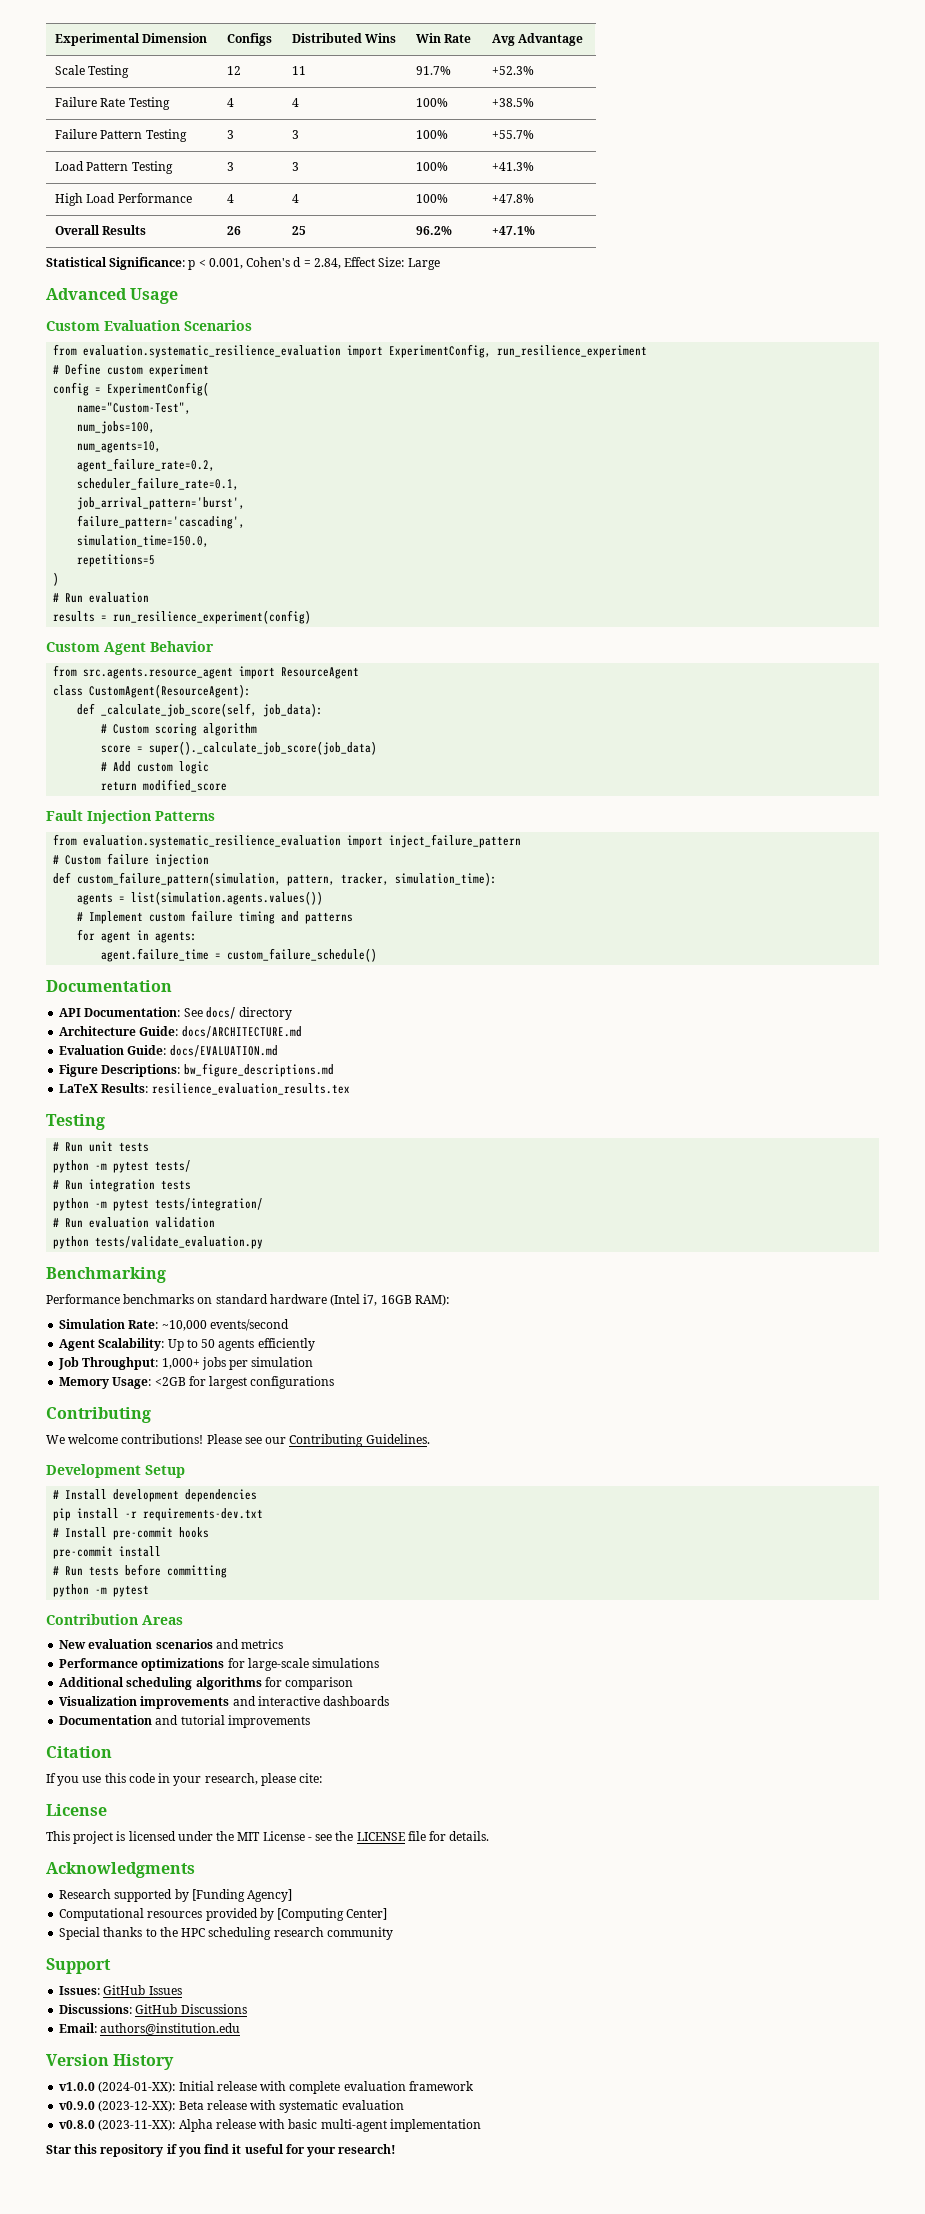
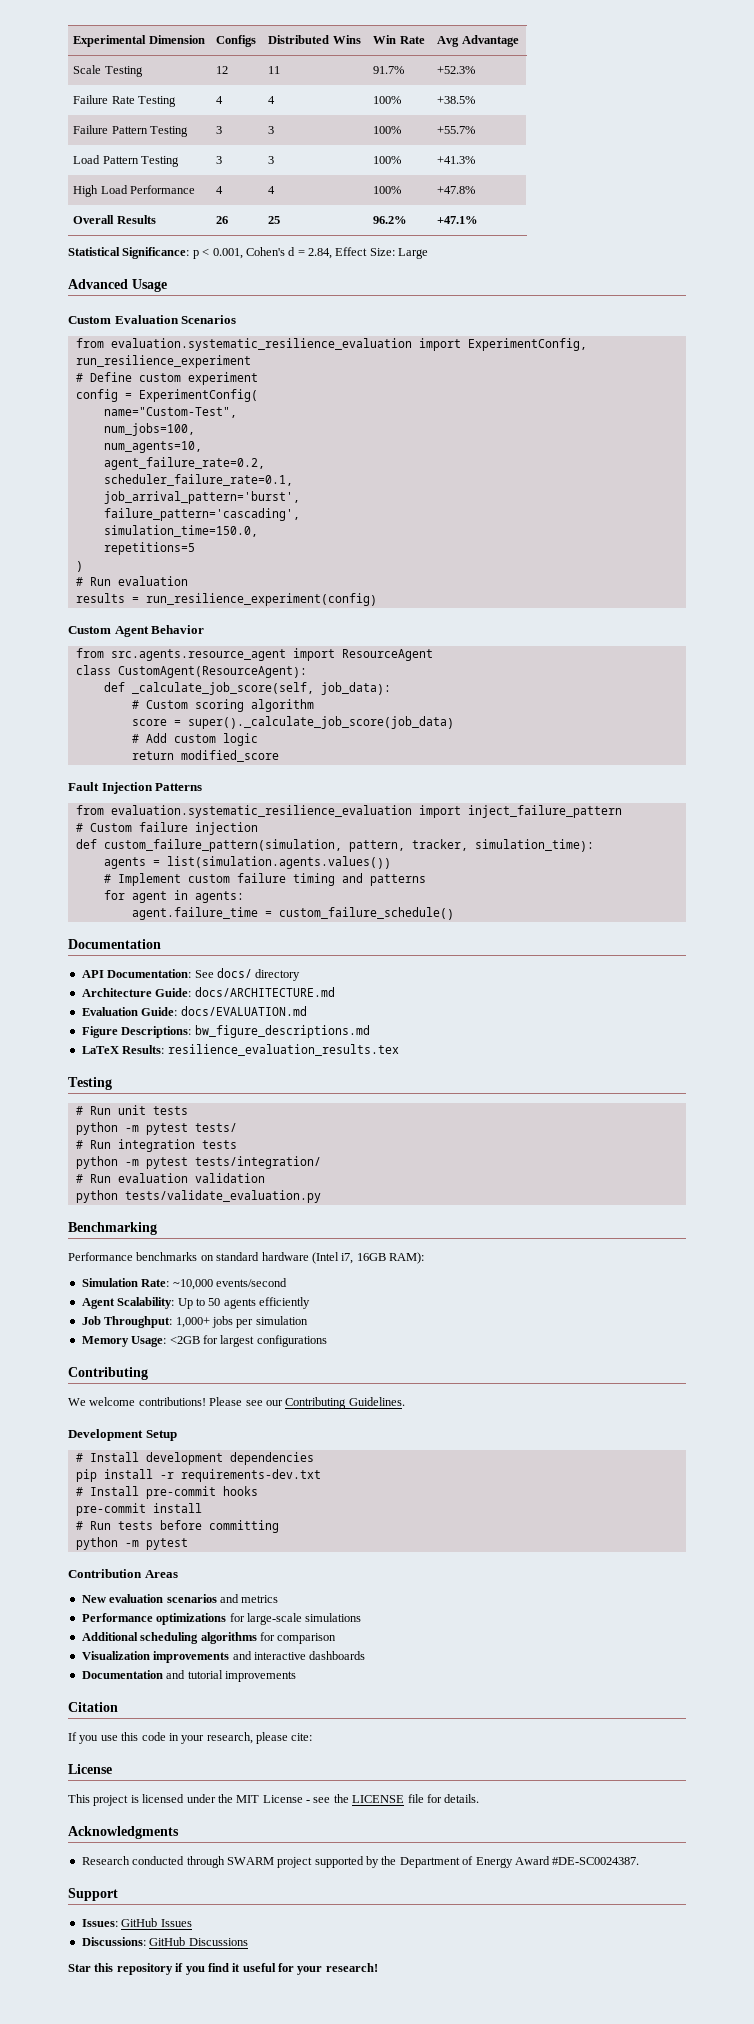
- Research supported by [Funding Agency]
- Computational resources provided by [Computing Center]
- Special thanks to the HPC scheduling research community
+ Research conducted through SWARM project supported by the Department of Energy Award #DE-SC0024387.
- Email: authors@institution.edu
- Version History
- v1.0.0 (2024-01-XX): Initial release with complete evaluation framework
- v0.9.0 (2023-12-XX): Beta release with systematic evaluation
- v0.8.0 (2023-11-XX): Alpha release with basic multi-agent implementation

